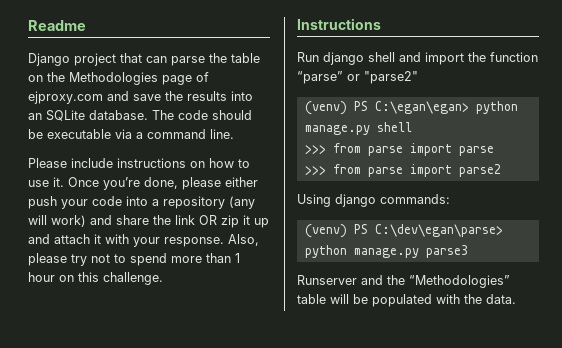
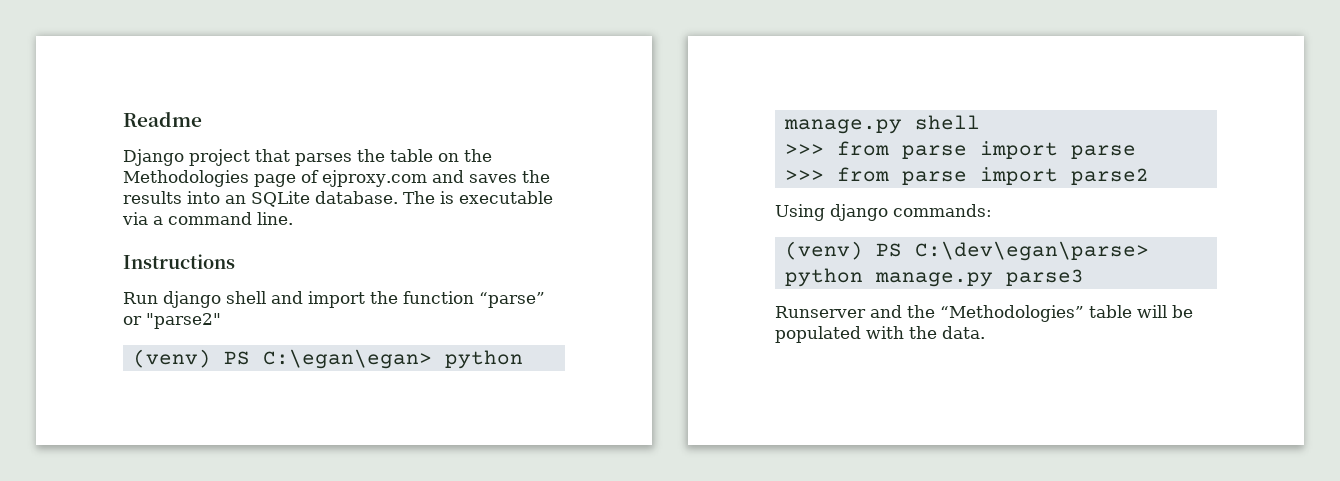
- Django project that can parse the table on the Methodologies page of ejproxy.com and save the results into an SQLite database.
+ Django project that parses the table on the Methodologies page of ejproxy.com and saves the results into an SQLite database.
- The code should be executable via a command line.
+ The is executable via a command line.
- Please include instructions on how to use it. Once you’re done, please either push your code into a repository (any will work) and share the link OR zip it up and attach it with your response. Also, please try not to spend more than 1 hour on this challenge.

